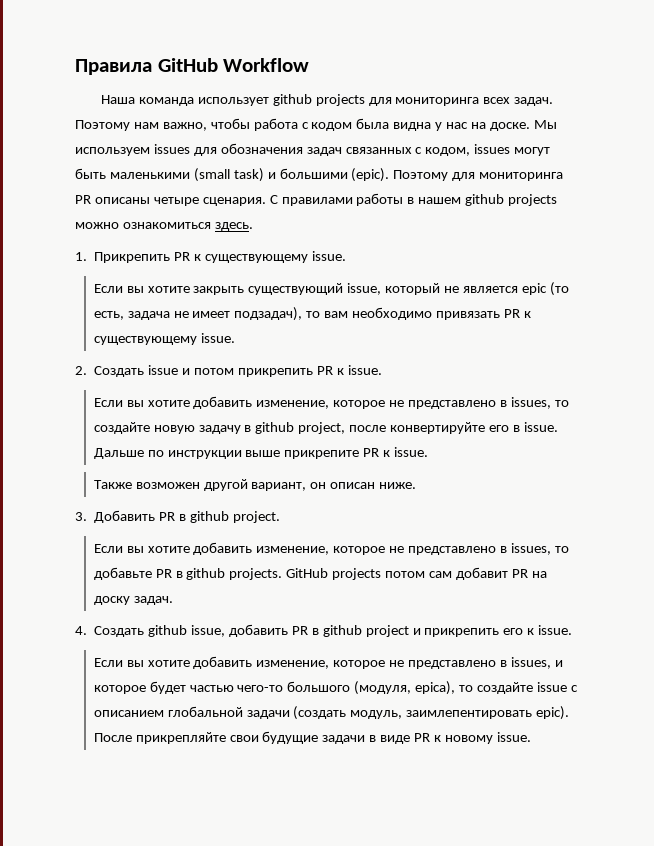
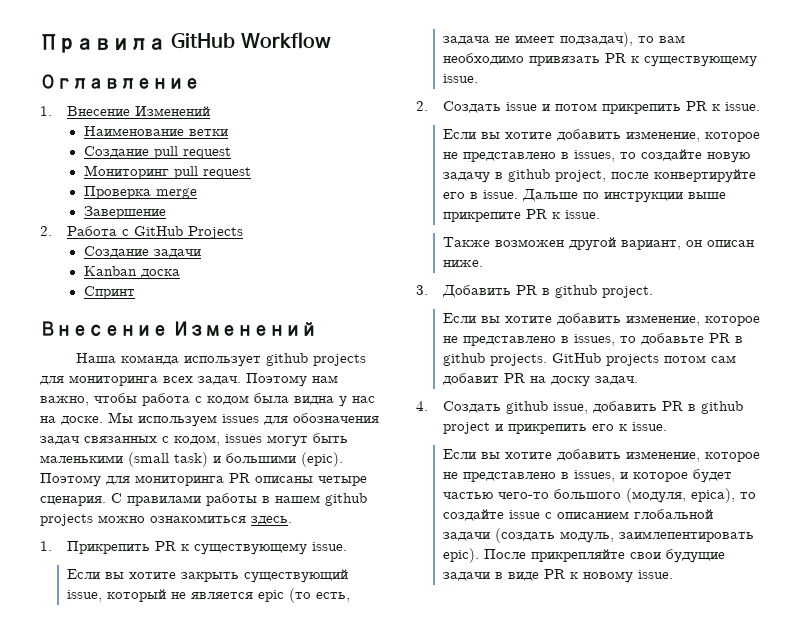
+ Оглавление
+ 1. Внесение Изменений
+ Наименование ветки
+ Создание pull request
+ Мониторинг pull request
+ Проверка merge
+ Завершение
+ 2. Работа с GitHub Projects
+ Создание задачи
+ Kanban доска
+ Спринт
+ Внесение Изменений

